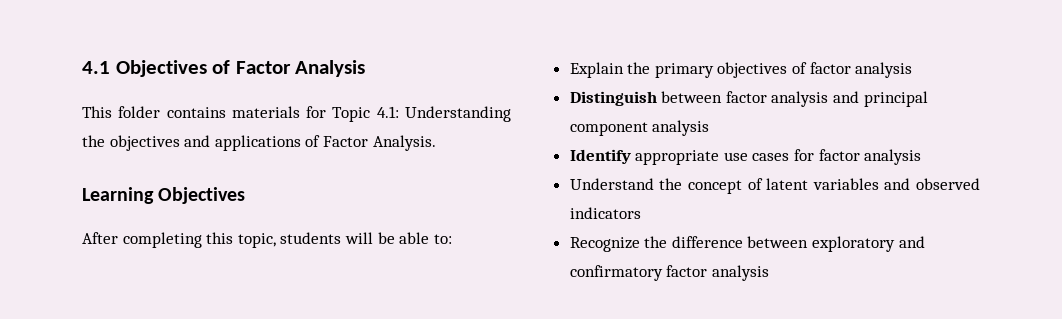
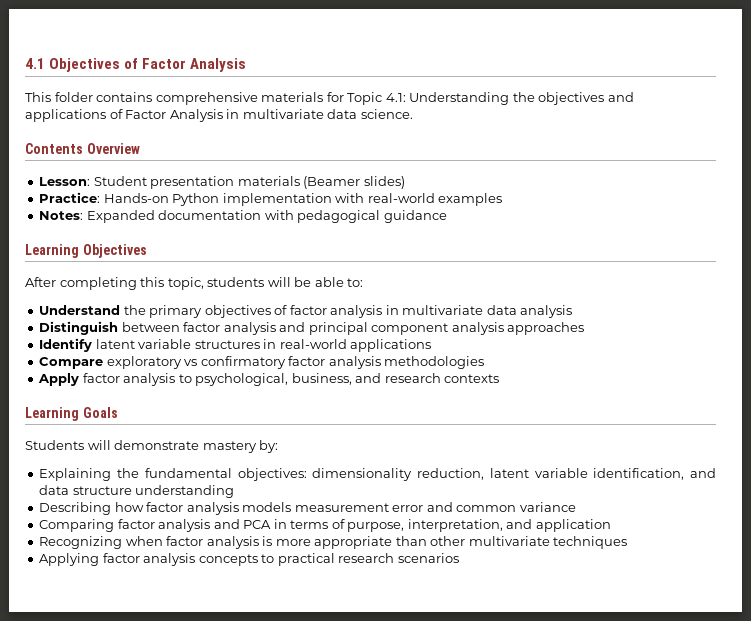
- This folder contains materials for Topic 4.1: Understanding the objectives and applications of Factor Analysis.
+ This folder contains comprehensive materials for Topic 4.1: Understanding the objectives and applications of Factor Analysis in multivariate data science.
+ Contents Overview
+ Lesson: Student presentation materials (Beamer slides)
+ Practice: Hands-on Python implementation with real-world examples
+ Notes: Expanded documentation with pedagogical guidance
- Explain the primary objectives of factor analysis
+ Understand the primary objectives of factor analysis in multivariate data analysis
- Distinguish between factor analysis and principal component analysis
+ Distinguish between factor analysis and principal component analysis approaches
- Identify appropriate use cases for factor analysis
- Understand the concept of latent variables and observed indicators
- Recognize the difference between exploratory and confirmatory factor analysis
+ Identify latent variable structures in real-world applications
+ Compare exploratory vs confirmatory factor analysis methodologies
+ Apply factor analysis to psychological, business, and research contexts
+ Learning Goals
+ Students will demonstrate mastery by:
+ Explaining the fundamental objectives: dimensionality reduction, latent variable identification, and data structure understanding
+ Describing how factor analysis models measurement error and common variance
+ Comparing factor analysis and PCA in terms of purpose, interpretation, and application
+ Recognizing when factor analysis is more appropriate than other multivariate techniques
+ Applying factor analysis concepts to practical research scenarios

